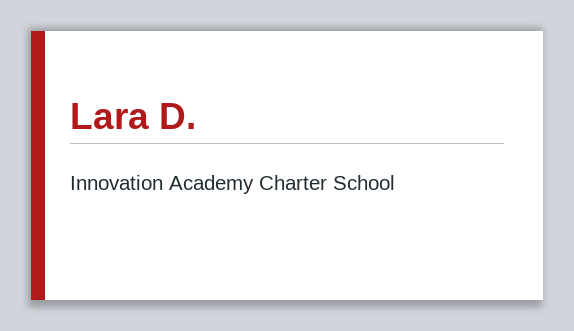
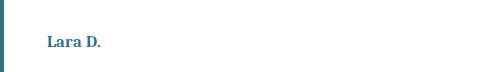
- Innovation Academy Charter School

